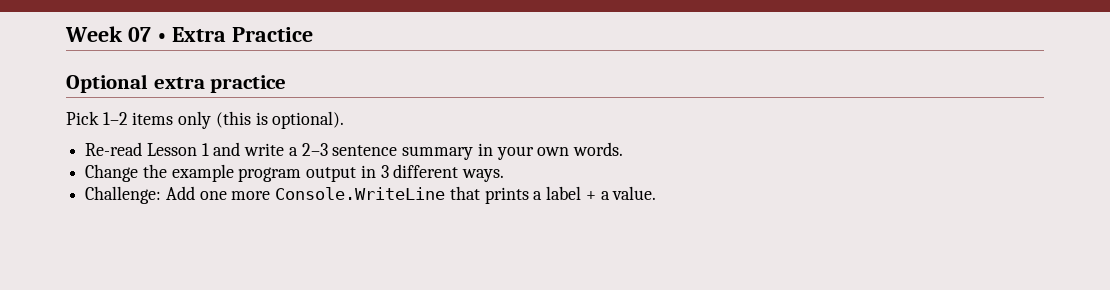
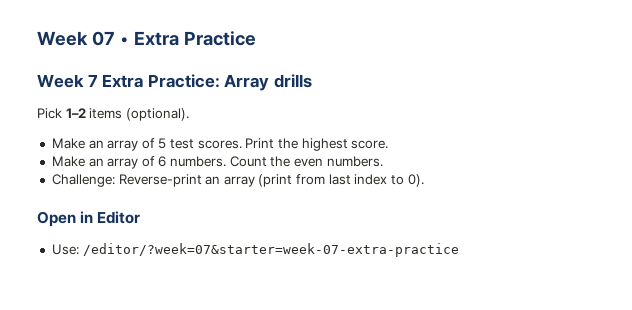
- Optional extra practice
- Pick 1–2 items only (this is optional).
- Re-read Lesson 1 and write a 2–3 sentence summary in your own words.
- Change the example program output in 3 different ways.
- Challenge: Add one more Console.WriteLine that prints a label + a value.
+ Week 7 Extra Practice: Array drills
+ Pick 1–2 items (optional).
+ Make an array of 5 test scores. Print the highest score.
+ Make an array of 6 numbers. Count the even numbers.
+ Challenge: Reverse-print an array (print from last index to 0).
+ Open in Editor
+ Use: /editor/?week=07&starter=week-07-extra-practice

